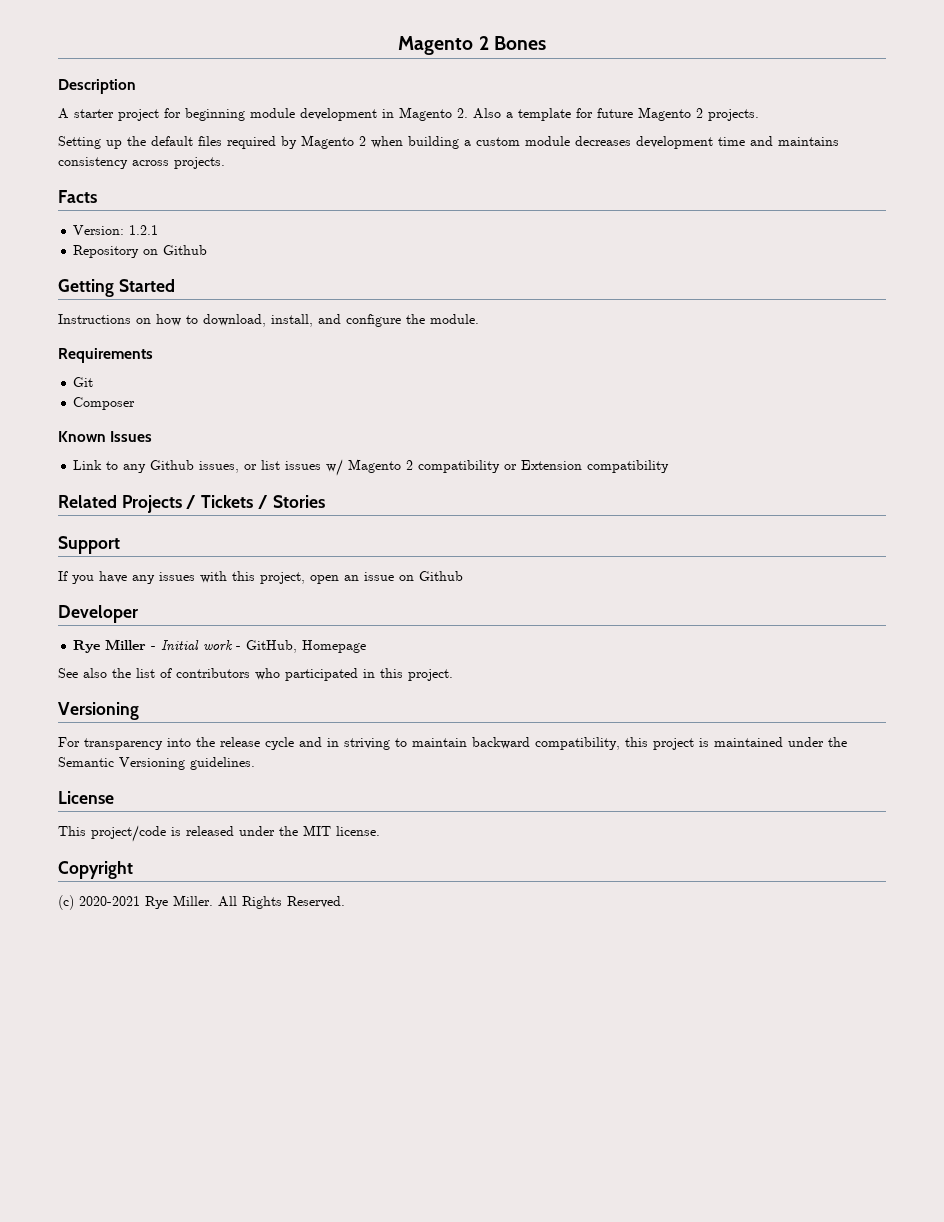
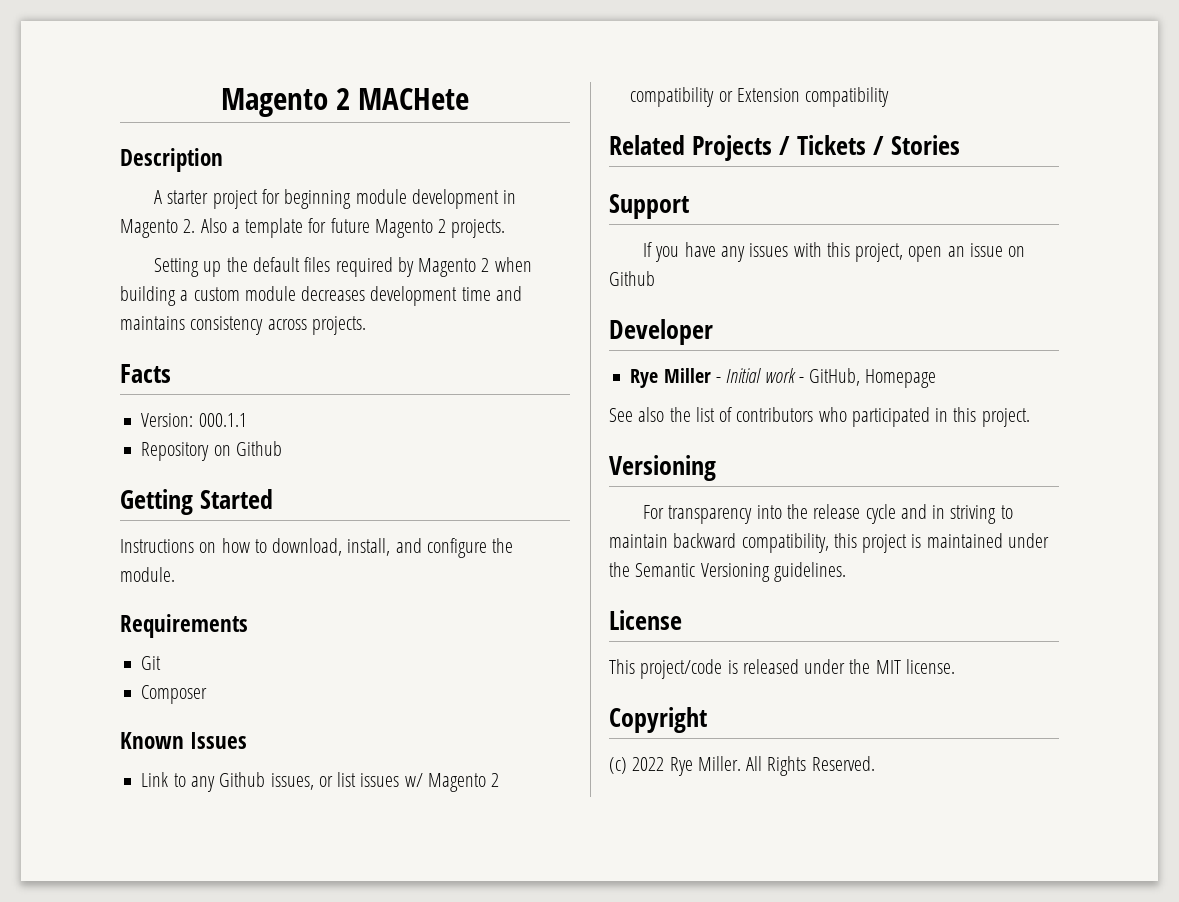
- Magento 2 Bones
+ Magento 2 MACHete
- Version: 1.2.1
+ Version: 000.1.1
- (c) 2020-2021 Rye Miller.
+ (c) 2022 Rye Miller.

